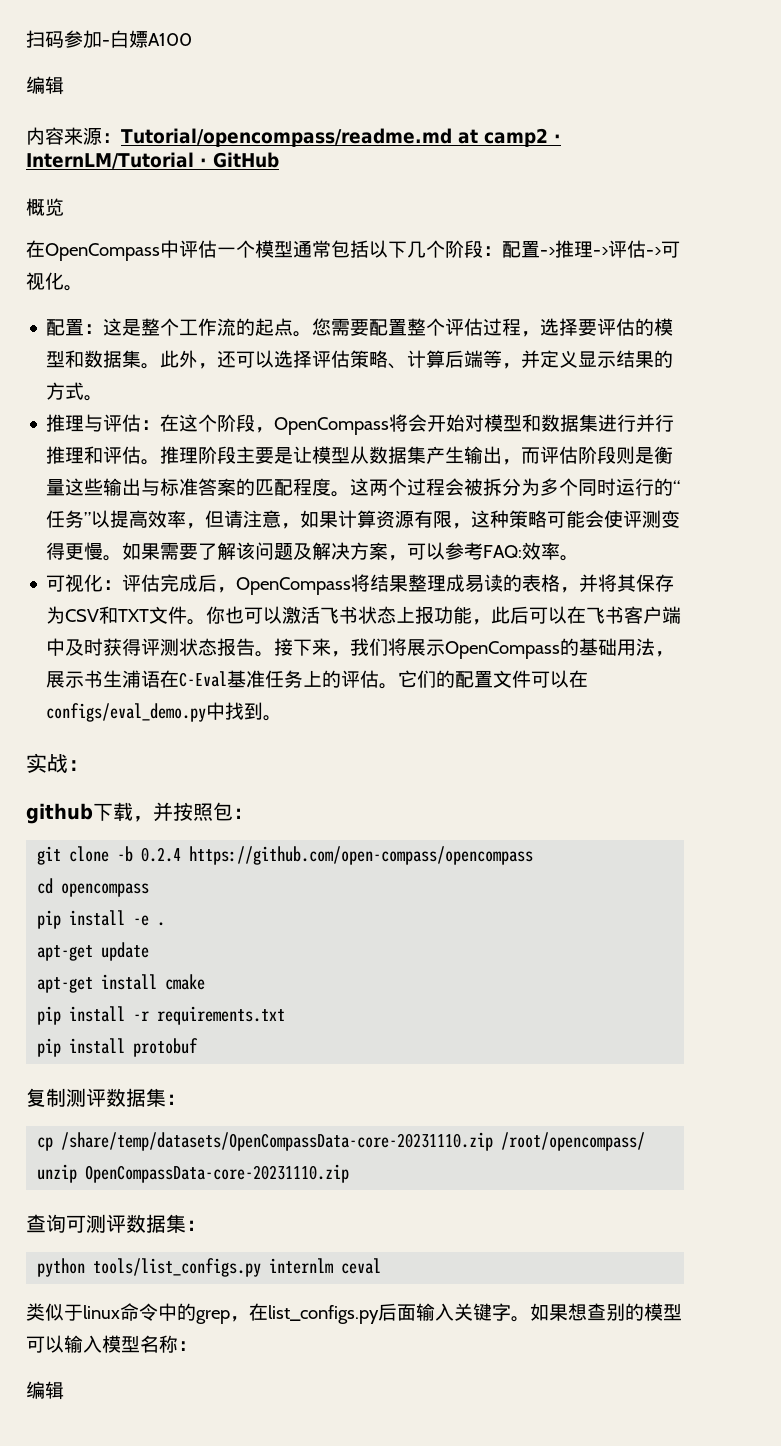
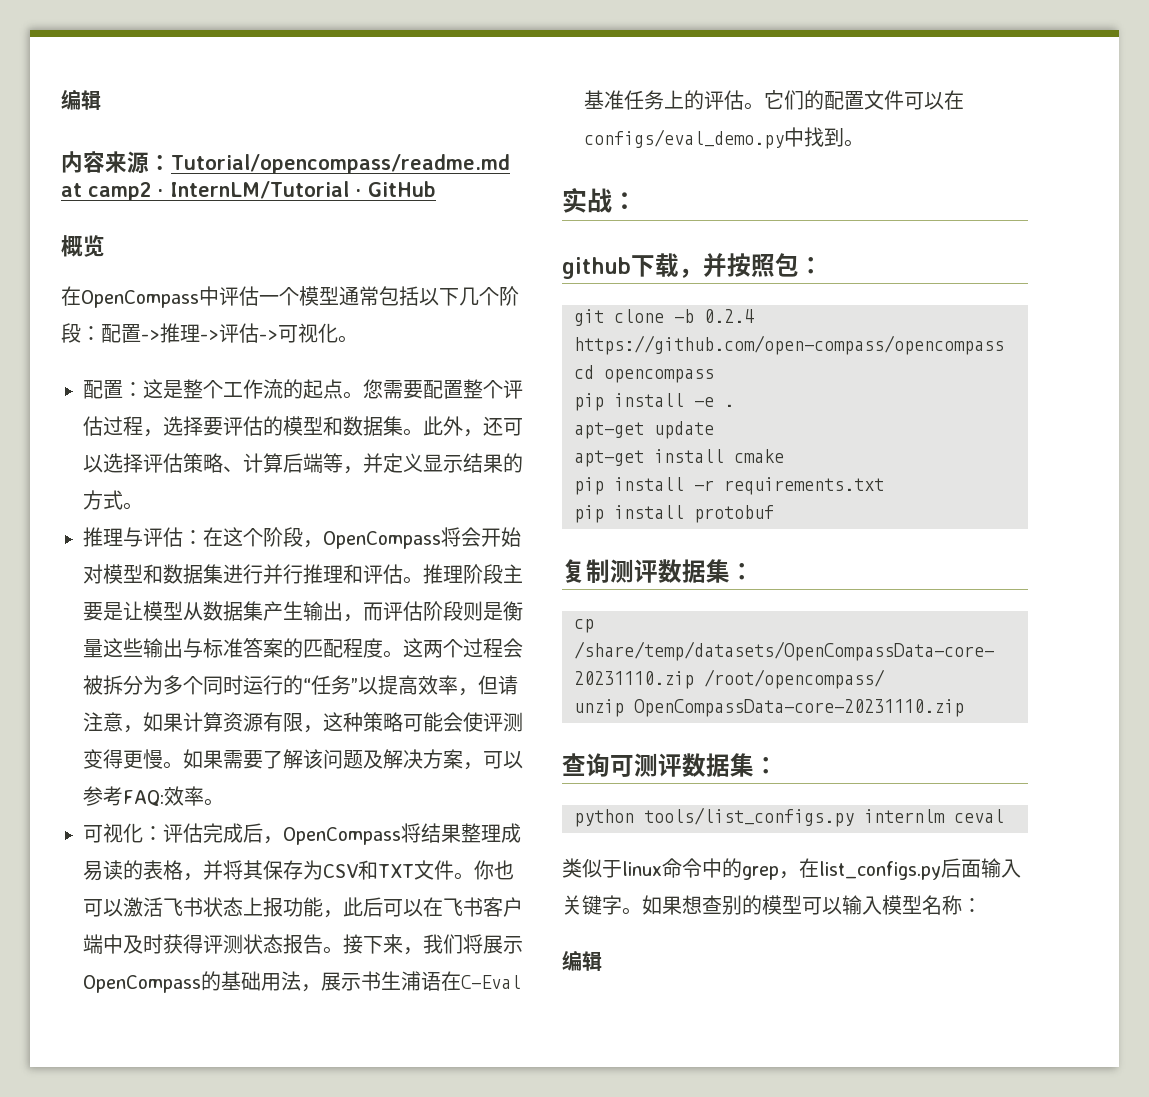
- 扫码参加-白嫖A100

